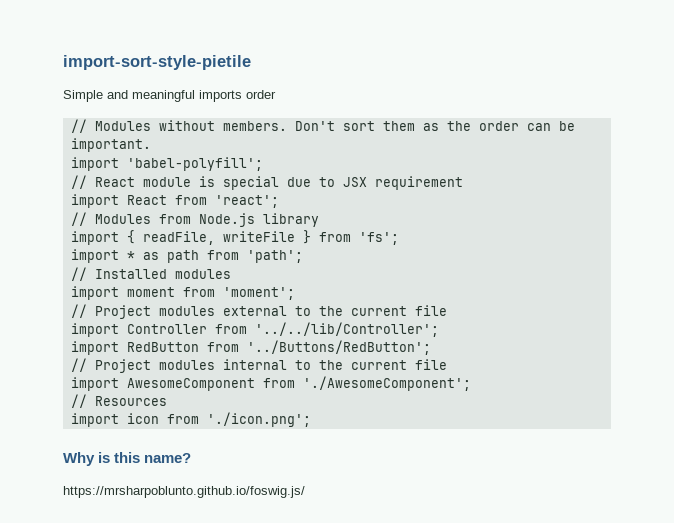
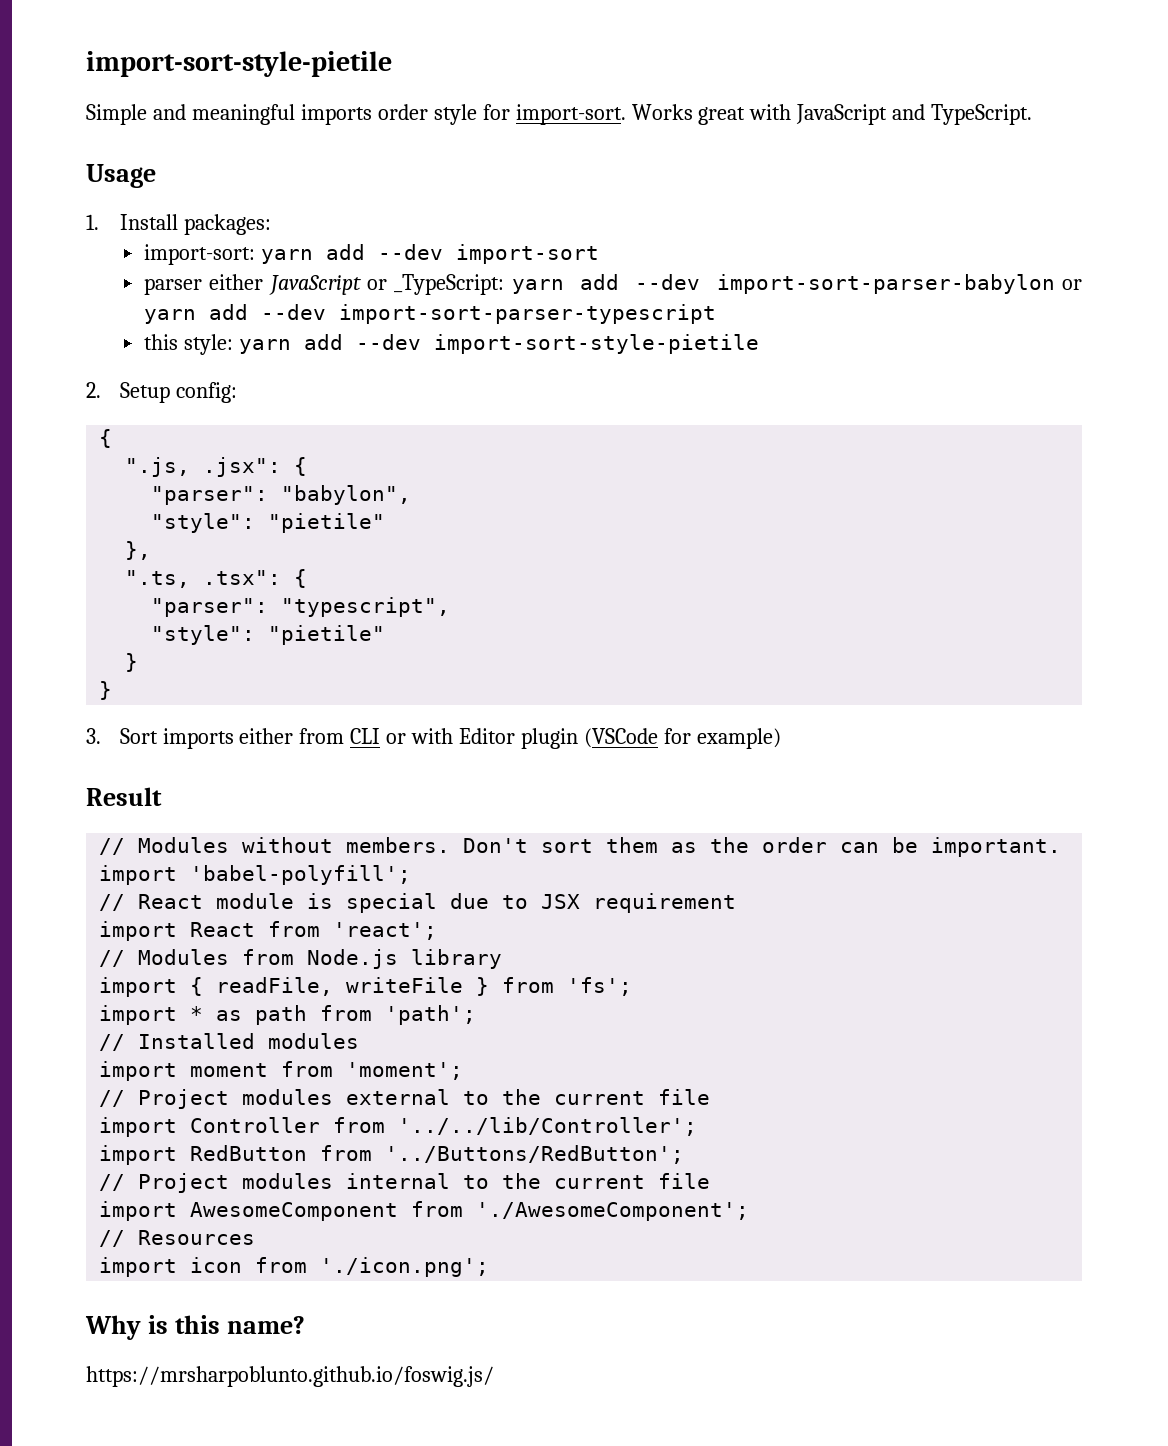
- Simple and meaningful imports order
+ Simple and meaningful imports order style for import-sort. Works great with JavaScript and TypeScript.
+ Usage
+ 1. Install packages:
+ import-sort: yarn add --dev import-sort
+ parser either JavaScript or _TypeScript: yarn add --dev import-sort-parser-babylon or yarn add --dev import-sort-parser-typescript
+ this style: yarn add --dev import-sort-style-pietile
+ 2. Setup config:
+ {
+ ".js, .jsx": {
+ "parser": "babylon",
+ "style": "pietile"
+ },
+ ".ts, .tsx": {
+ "parser": "typescript",
+ "style": "pietile"
+ }
+ }
+ 3. Sort imports either from CLI or with Editor plugin (VSCode for example)
+ Result

